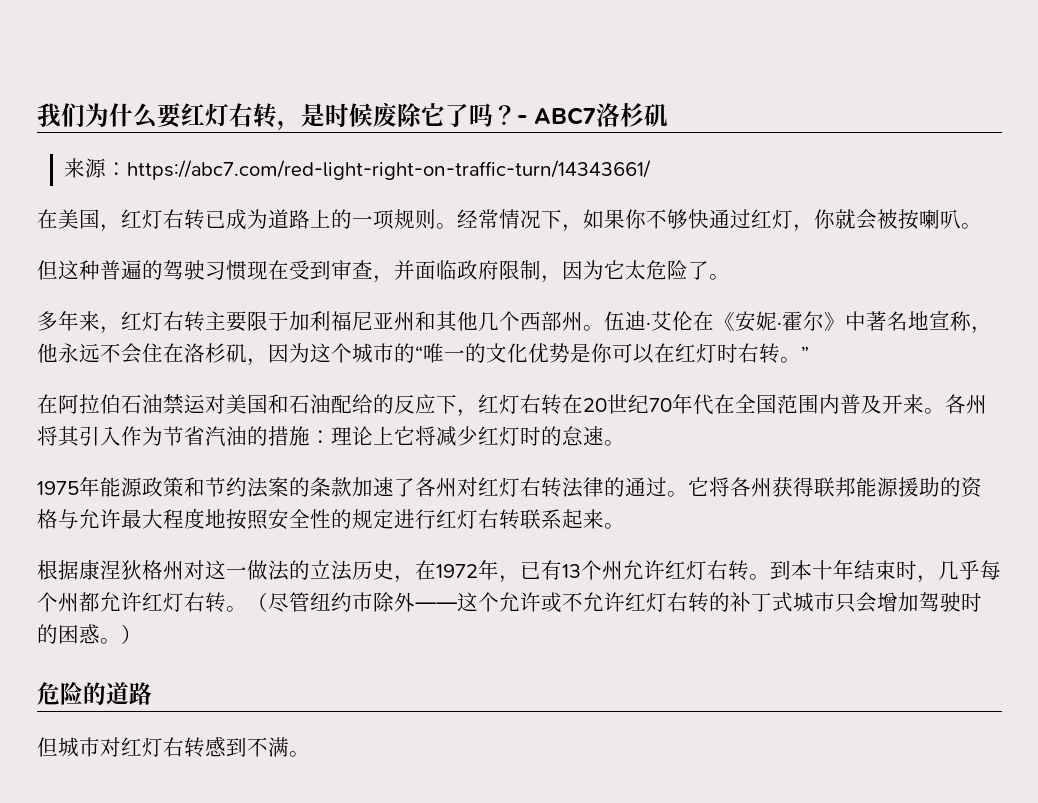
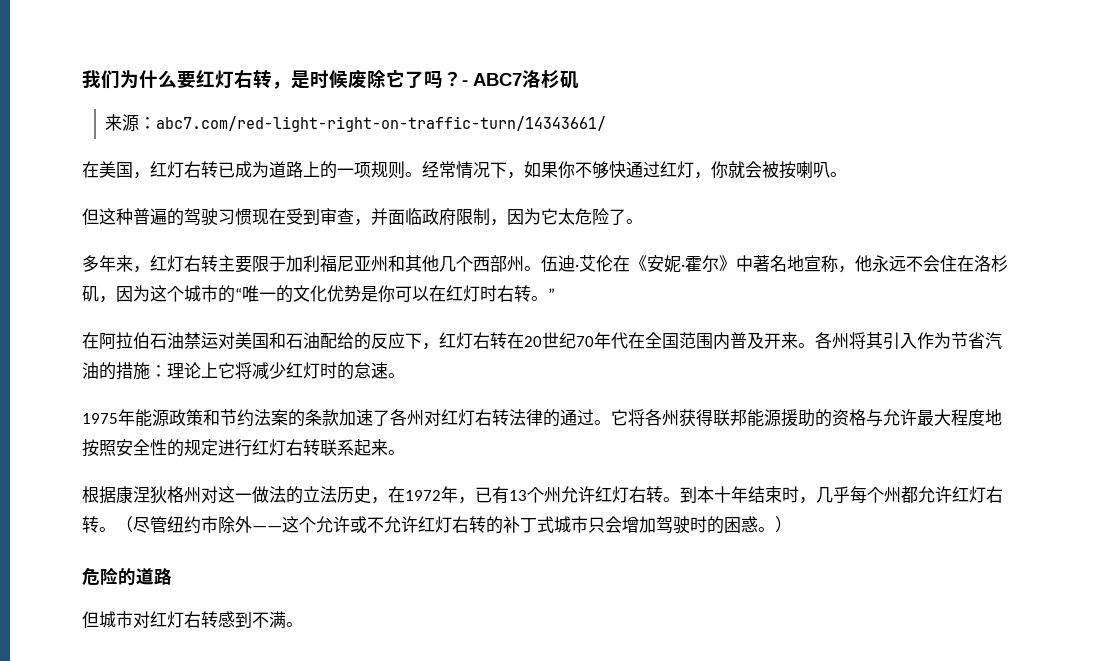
- 来源：https://abc7.com/red-light-right-on-traffic-turn/14343661/
+ 来源：abc7.com/red-light-right-on-traffic-turn/14343661/

